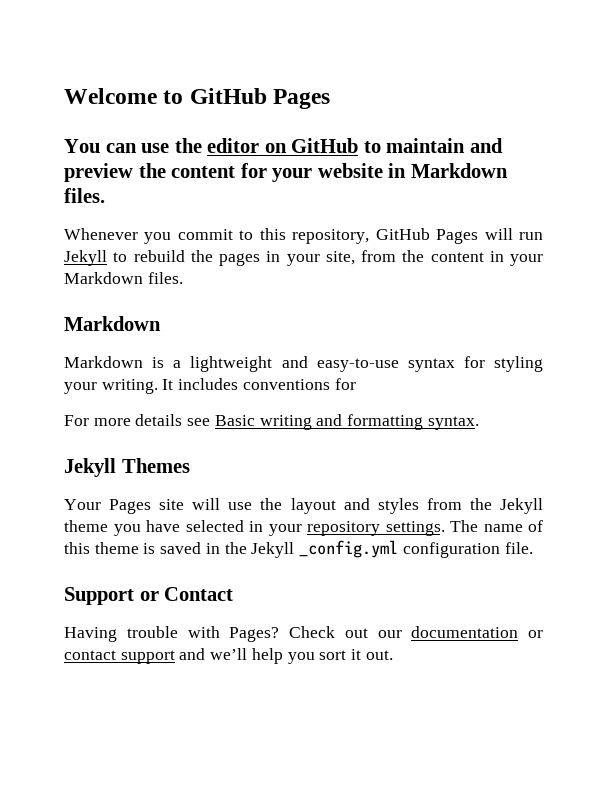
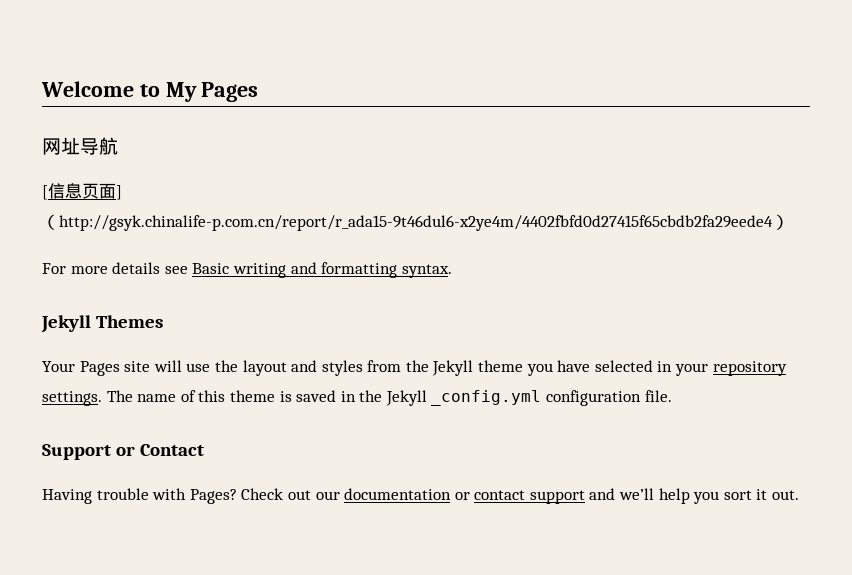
- Welcome to GitHub Pages
+ Welcome to My Pages
- You can use the editor on GitHub to maintain and preview the content for your website in Markdown files.
- Whenever you commit to this repository, GitHub Pages will run Jekyll to rebuild the pages in your site, from the content in your Markdown files.
- Markdown
- Markdown is a lightweight and easy-to-use syntax for styling your writing. It includes conventions for
+ 网址导航
+ [信息页面]（http://gsyk.chinalife-p.com.cn/report/r_ada15-9t46dul6-x2ye4m/4402fbfd0d27415f65cbdb2fa29eede4）

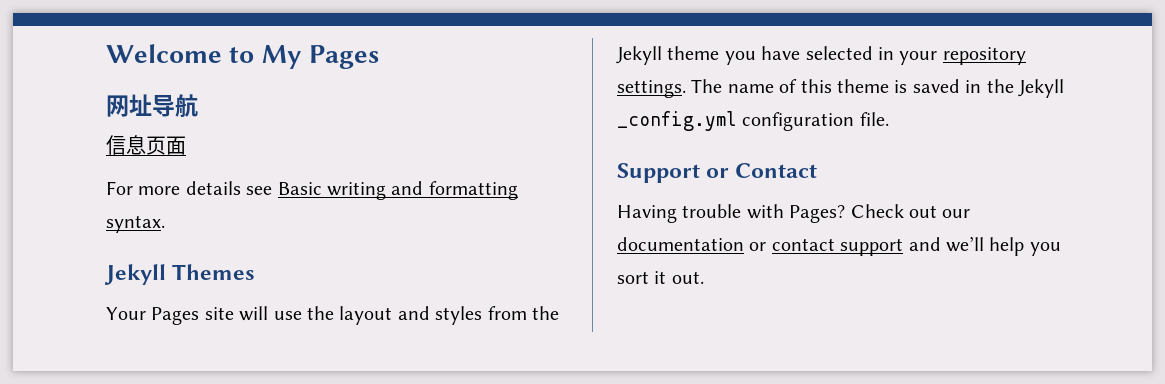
- [信息页面]（http://gsyk.chinalife-p.com.cn/report/r_ada15-9t46dul6-x2ye4m/4402fbfd0d27415f65cbdb2fa29eede4）
+ 信息页面

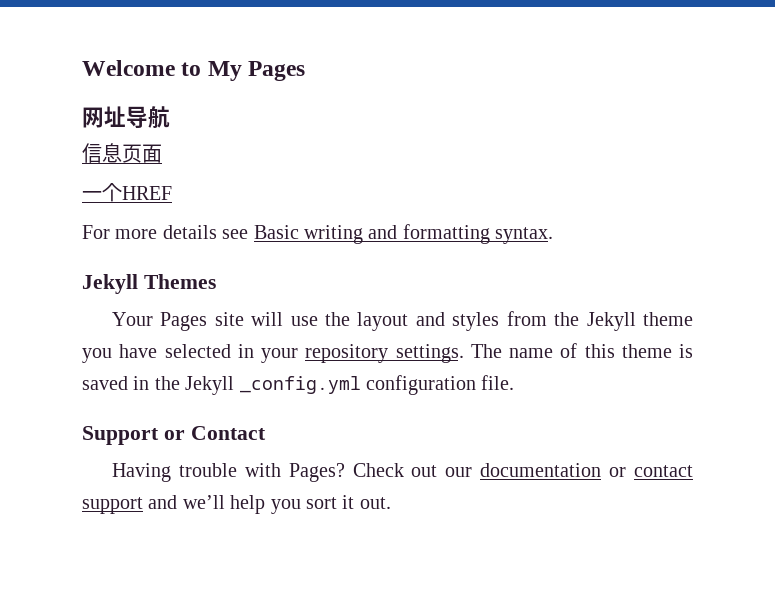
+ 一个HREF

